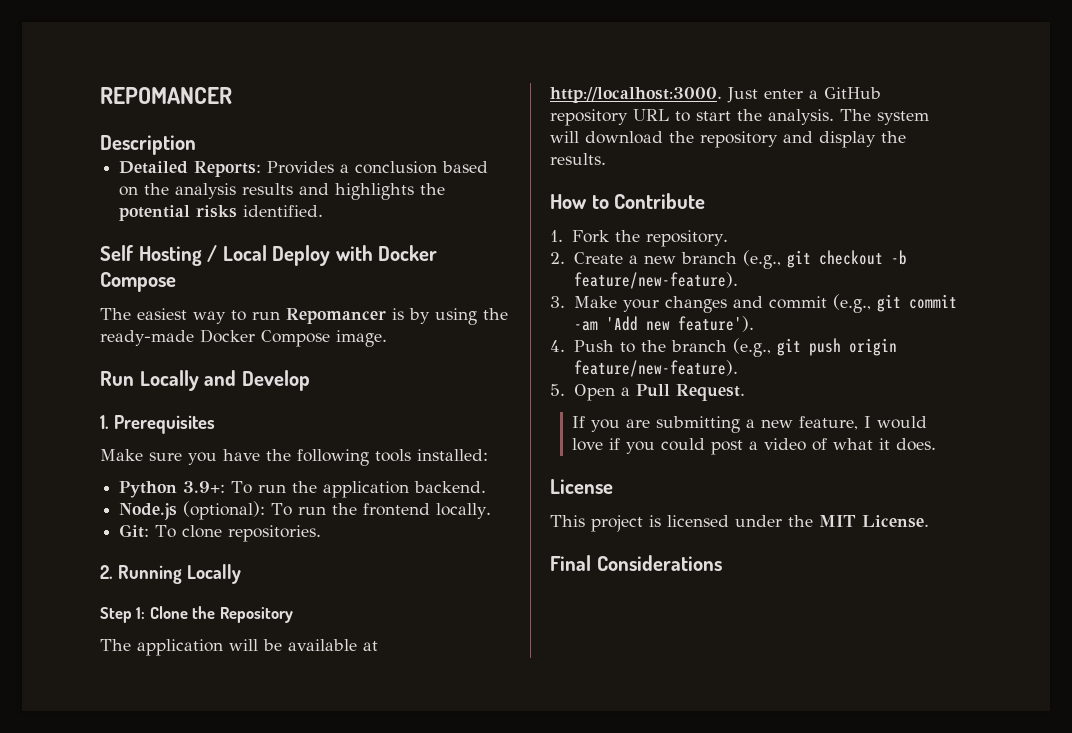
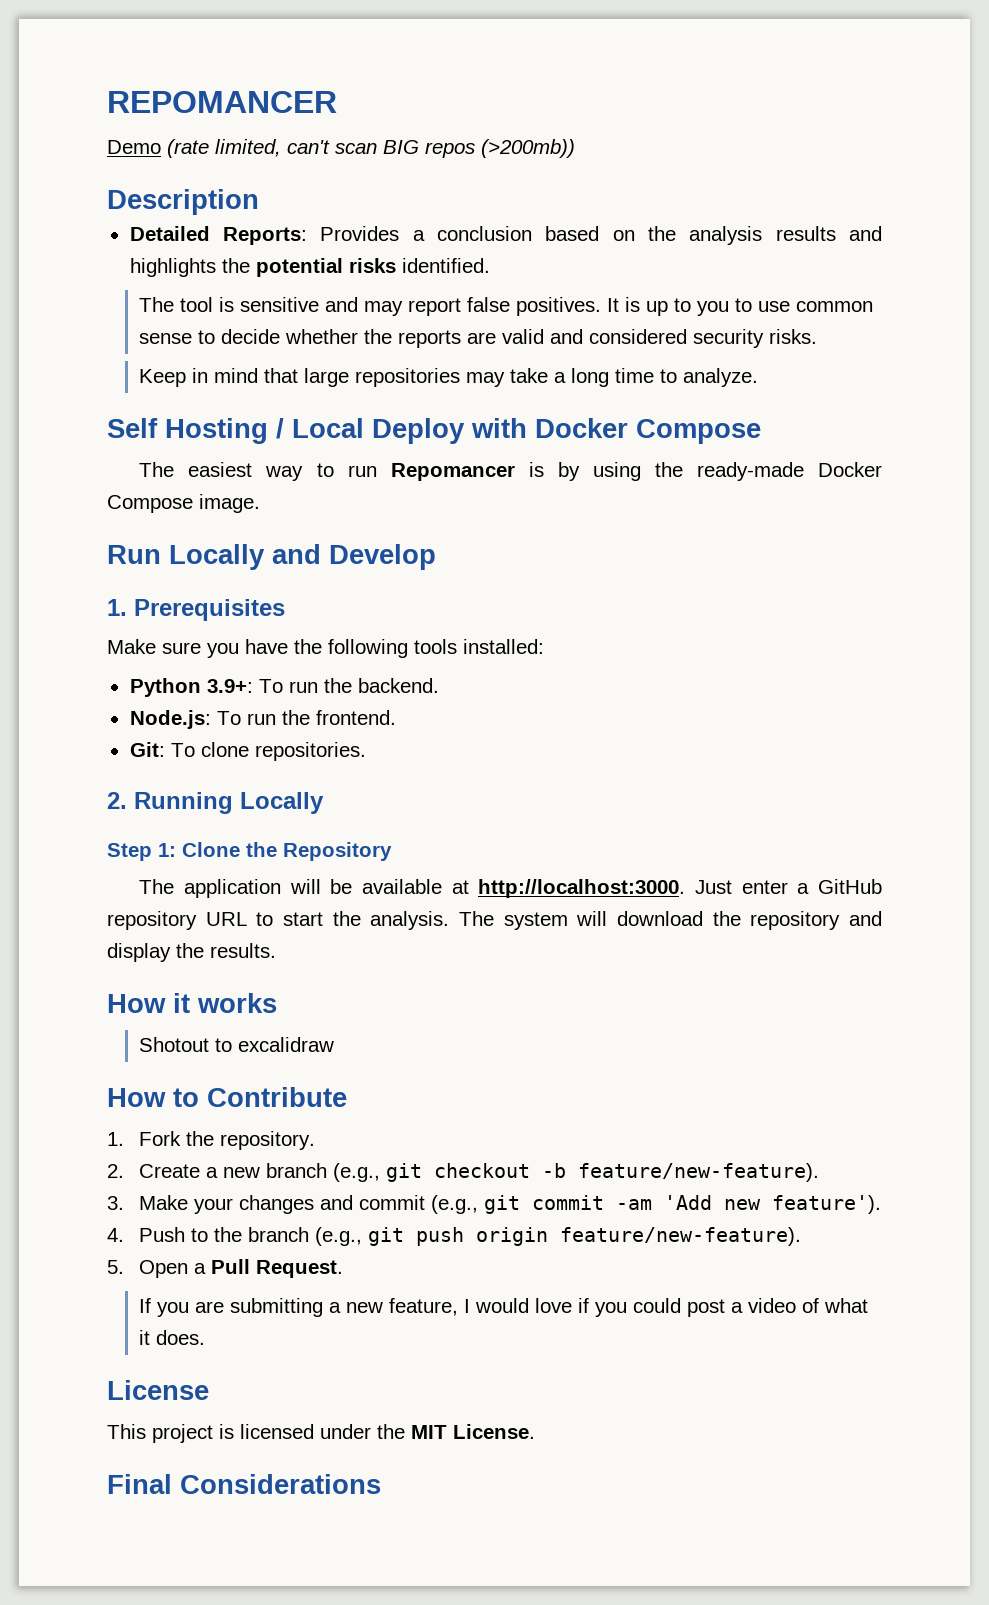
+ Demo (rate limited, can't scan BIG repos (>200mb))
+ The tool is sensitive and may report false positives. It is up to you to use common sense to decide whether the reports are valid and considered security risks.
+ Keep in mind that large repositories may take a long time to analyze.
- Python 3.9+: To run the application backend.
+ Python 3.9+: To run the backend.
- Node.js (optional): To run the frontend locally.
+ Node.js: To run the frontend.
+ How it works
+ Shotout to excalidraw

